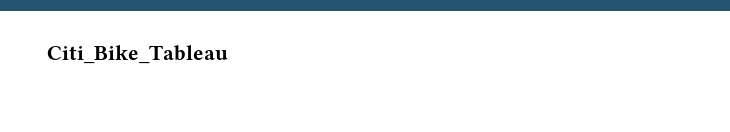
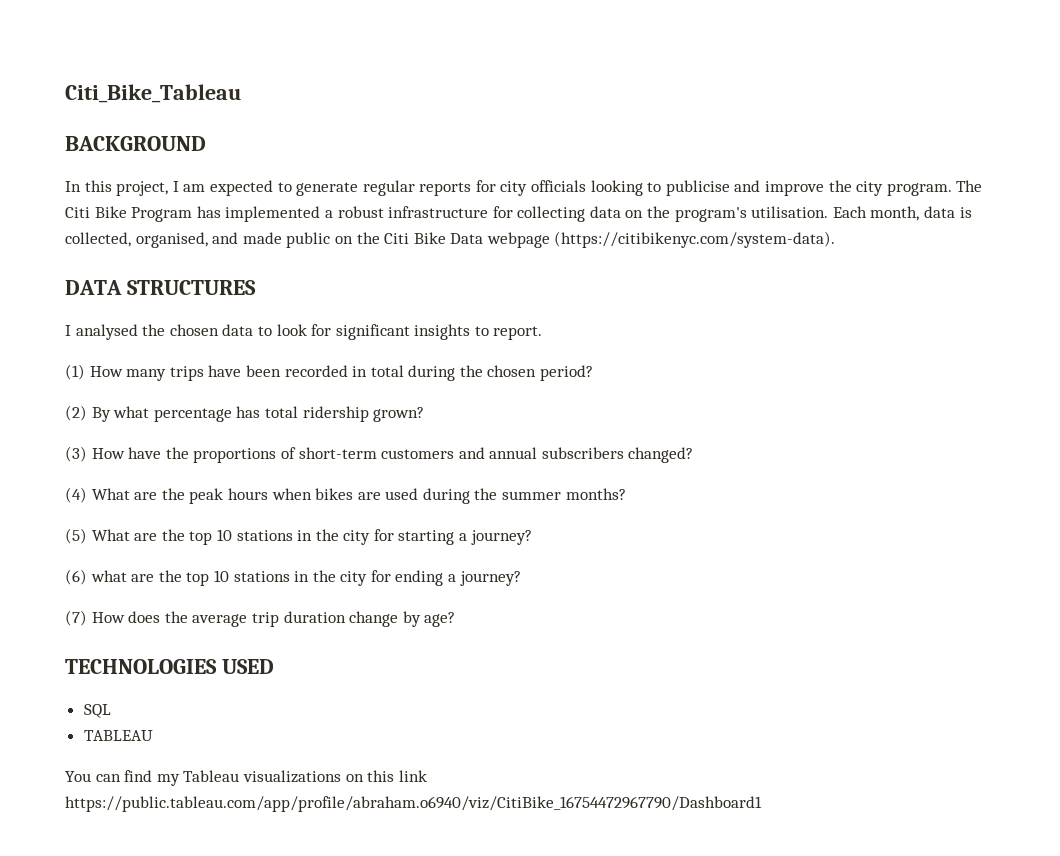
+ BACKGROUND
+ In this project, I am expected to generate regular reports for city officials looking to publicise and improve the city program. The Citi Bike Program has implemented a robust infrastructure for collecting data on the program's utilisation. Each month, data is collected, organised, and made public on the Citi Bike Data webpage (https://citibikenyc.com/system-data).
+ DATA STRUCTURES
+ I analysed the chosen data to look for significant insights to report.
+ (1) How many trips have been recorded in total during the chosen period?
+ (2) By what percentage has total ridership grown?
+ (3) How have the proportions of short-term customers and annual subscribers changed?
+ (4) What are the peak hours when bikes are used during the summer months?
+ (5) What are the top 10 stations in the city for starting a journey?
+ (6) what are the top 10 stations in the city for ending a journey?
+ (7) How does the average trip duration change by age?
+ TECHNOLOGIES USED
+ SQL
+ TABLEAU
+ You can find my Tableau visualizations on this link https://public.tableau.com/app/profile/abraham.o6940/viz/CitiBike_16754472967790/Dashboard1

